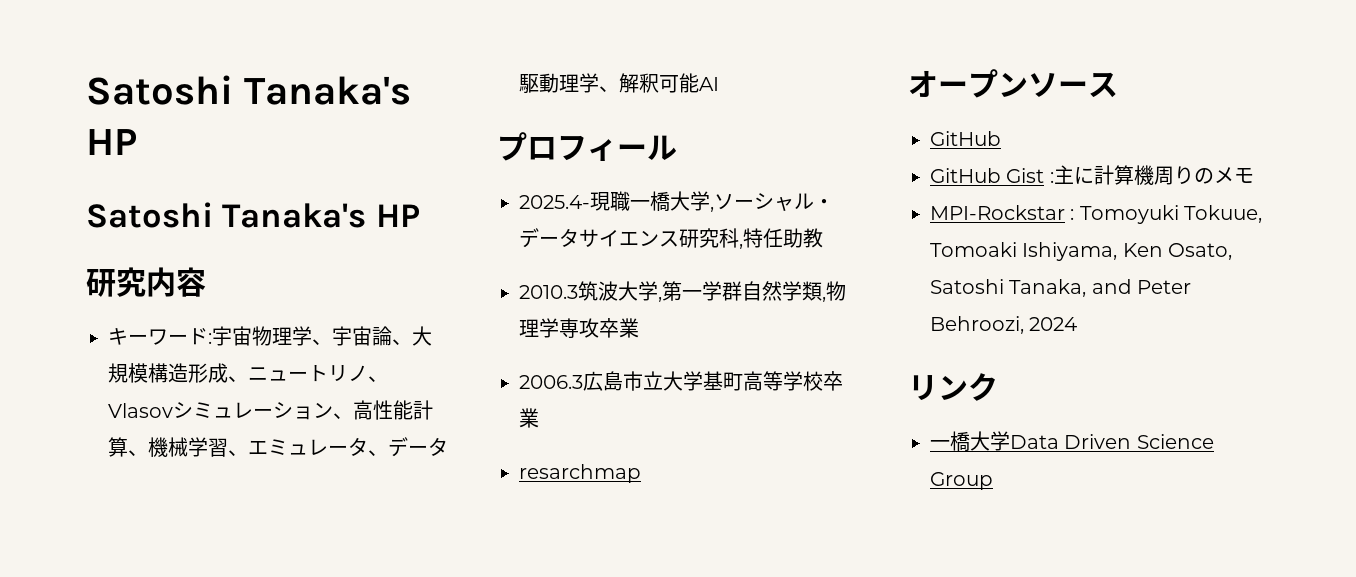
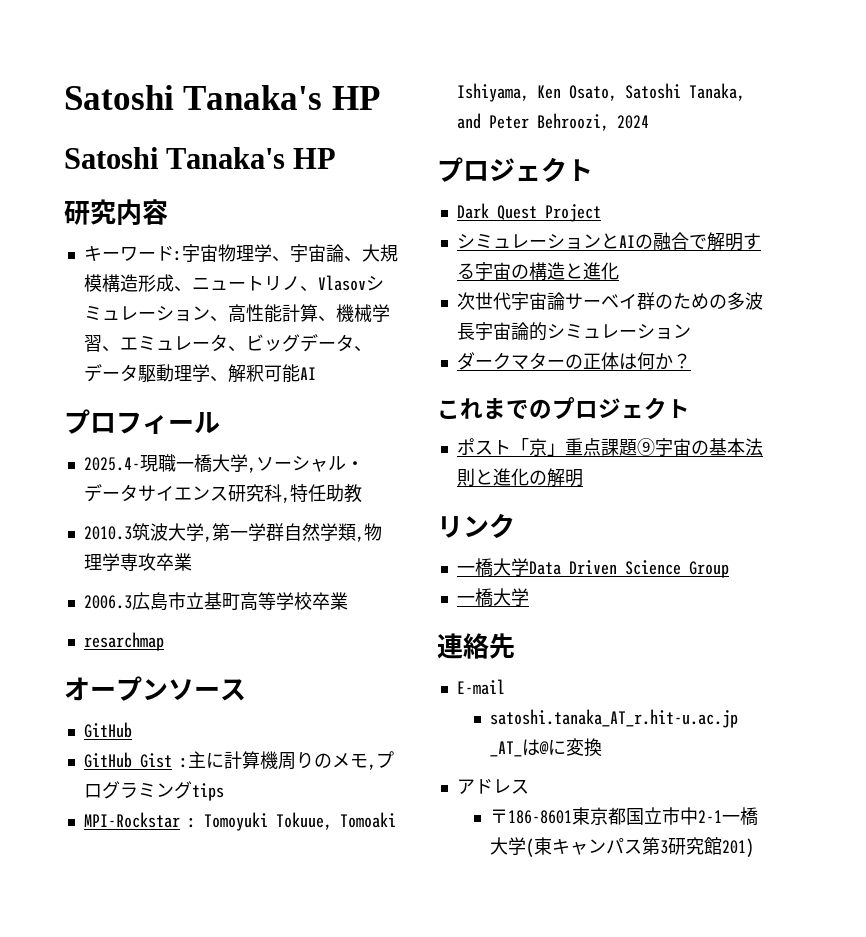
- キーワード:宇宙物理学、宇宙論、大規模構造形成、ニュートリノ、Vlasovシミュレーション、高性能計算、機械学習、エミュレータ、データ駆動理学、解釈可能AI
+ キーワード:宇宙物理学、宇宙論、大規模構造形成、ニュートリノ、Vlasovシミュレーション、高性能計算、機械学習、エミュレータ、ビッグデータ、データ駆動理学、解釈可能AI
- 2006.3広島市立大学基町高等学校卒業
+ 2006.3広島市立基町高等学校卒業
- GitHub Gist :主に計算機周りのメモ
+ GitHub Gist :主に計算機周りのメモ,プログラミングtips
  MPI-Rockstar : Tomoyuki Tokuue, Tomoaki Ishiyama, Ken Osato, Satoshi Tanaka, and Peter Behroozi, 2024
+ プロジェクト
+ Dark Quest Project
+ シミュレーションとAIの融合で解明する宇宙の構造と進化
+ 次世代宇宙論サーベイ群のための多波長宇宙論的シミュレーション
+ ダークマターの正体は何か？
+ これまでのプロジェクト
+ ポスト「京」重点課題⑨宇宙の基本法則と進化の解明
  一橋大学Data Driven Science Group
+ 一橋大学
+ 連絡先
+ E-mail
+ satoshi.tanaka_AT_r.hit-u.ac.jp _AT_は@に変換
+ アドレス
+ 〒186-8601東京都国立市中2-1一橋大学(東キャンパス第3研究館201)

